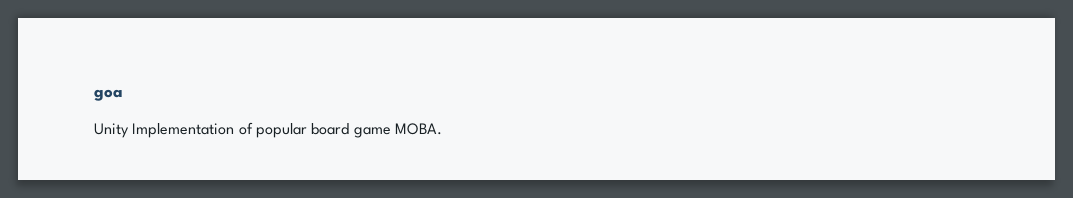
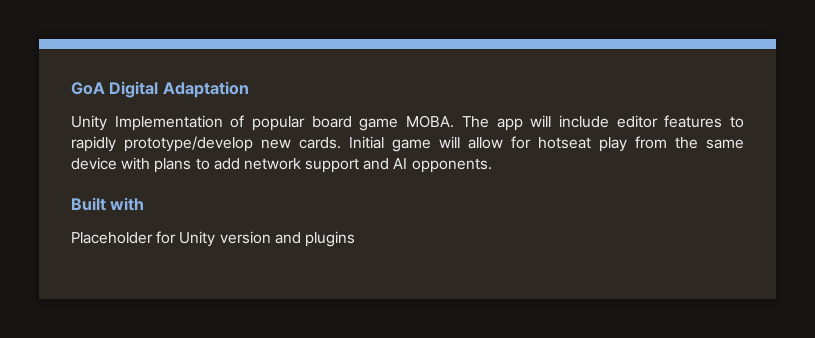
- goa
+ GoA Digital Adaptation
+ The app will include editor features to rapidly prototype/develop new cards. Initial game will allow for hotseat play from the same device with plans to add network support and AI opponents.
+ Built with
+ Placeholder for Unity version and plugins

